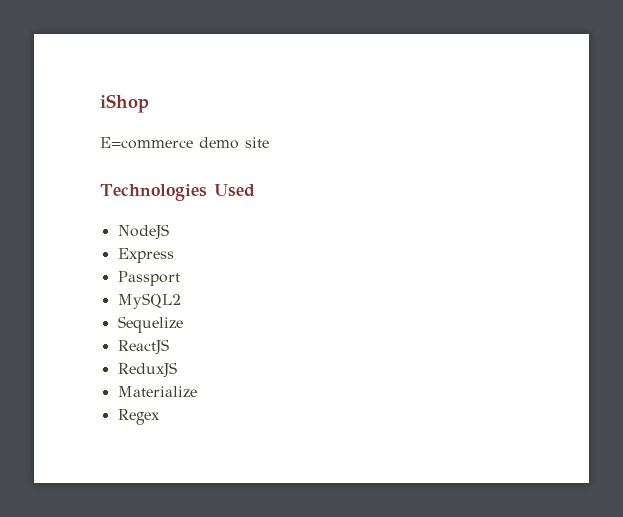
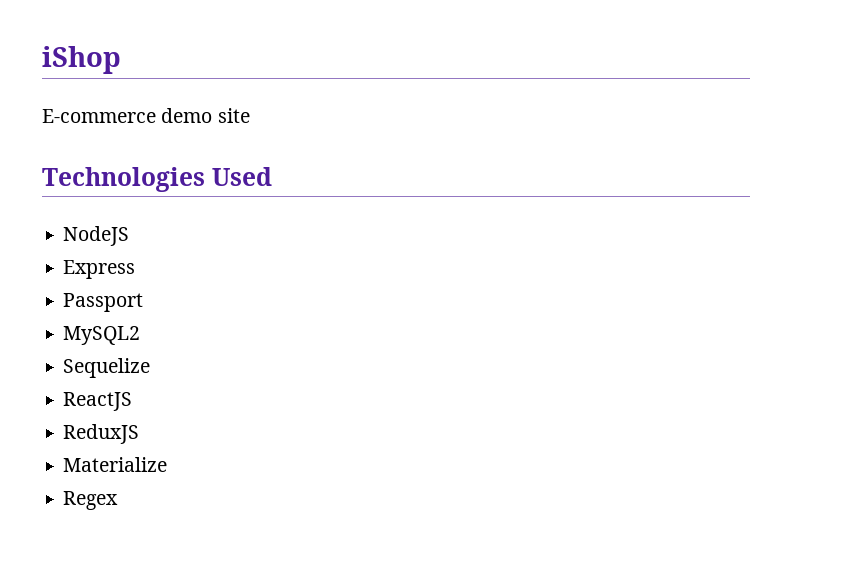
- E=commerce demo site
+ E-commerce demo site

